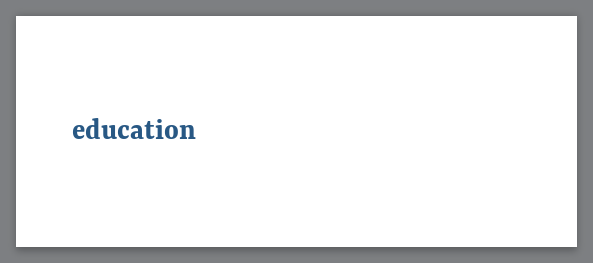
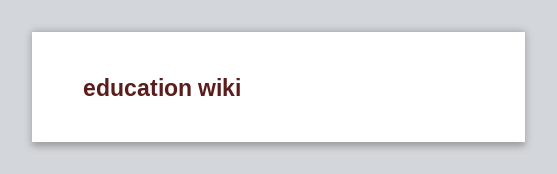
- education
+ education wiki

